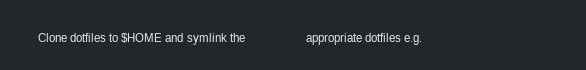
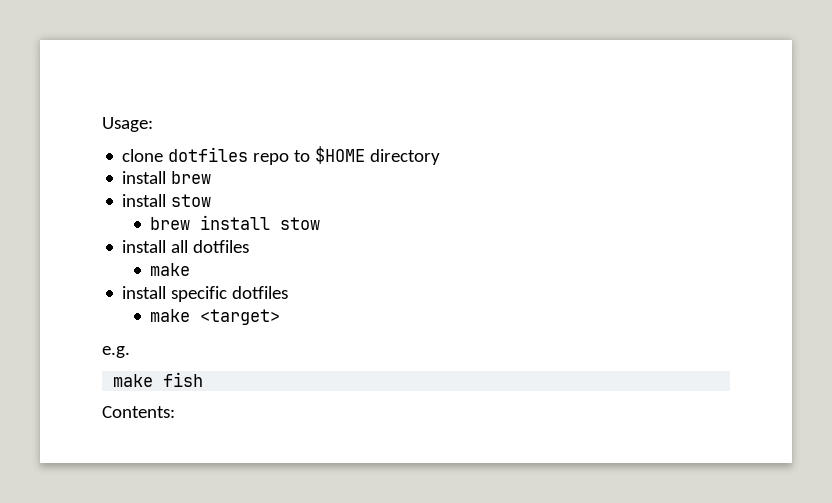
- Clone dotfiles to $HOME and symlink the appropriate dotfiles e.g.
+ Usage:
+ clone dotfiles repo to $HOME directory
+ install brew
+ install stow
+ brew install stow
+ install all dotfiles
+ make
+ install specific dotfiles
+ make <target>
+ e.g.
+ make fish
+ Contents:

